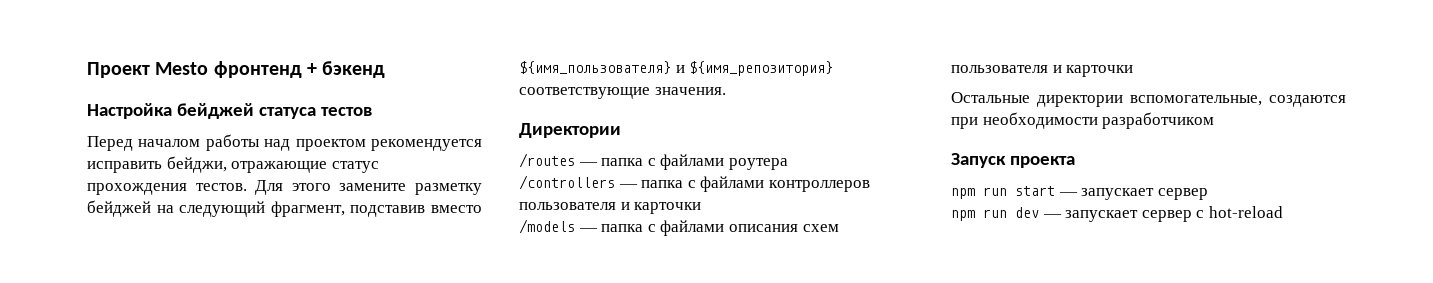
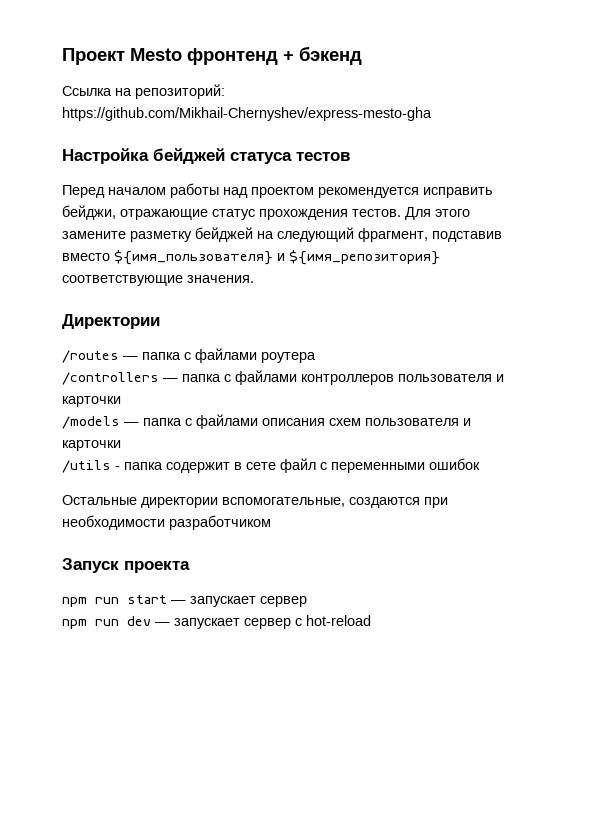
+ Ссылка на репозиторий: https://github.com/Mikhail-Chernyshev/express-mesto-gha
+ /utils - папка содержит в сете файл с переменными ошибок

